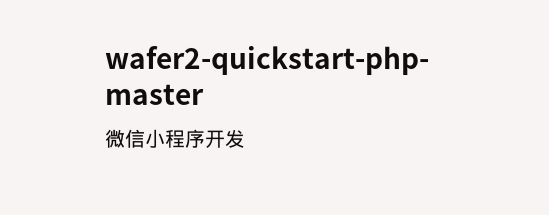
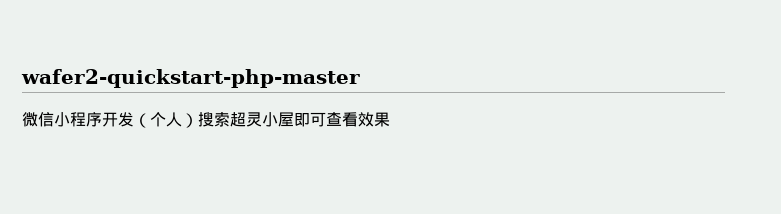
- 微信小程序开发
+ 微信小程序开发（个人）搜索超灵小屋即可查看效果

